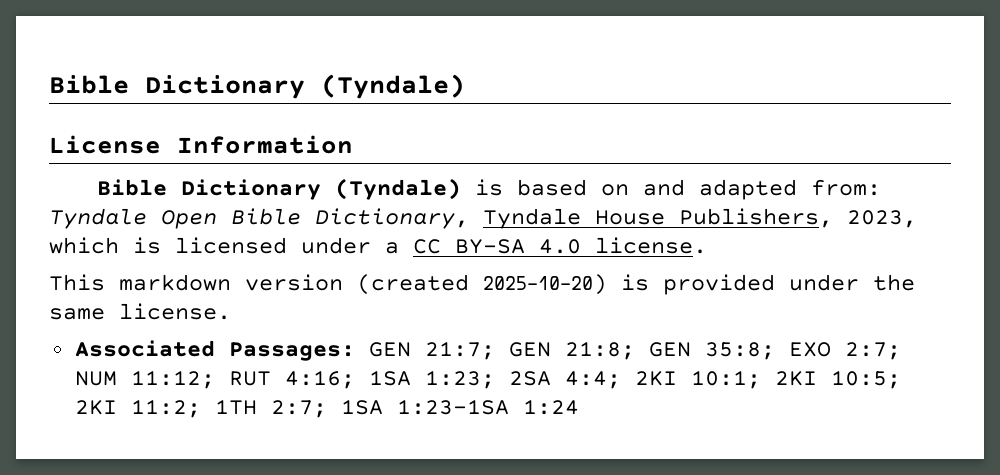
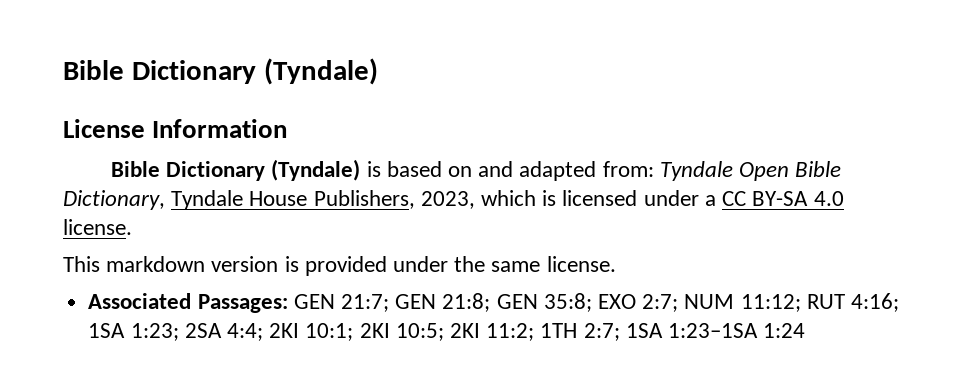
- This markdown version (created 2025-10-20) is provided under the same license.
+ This markdown version is provided under the same license.

